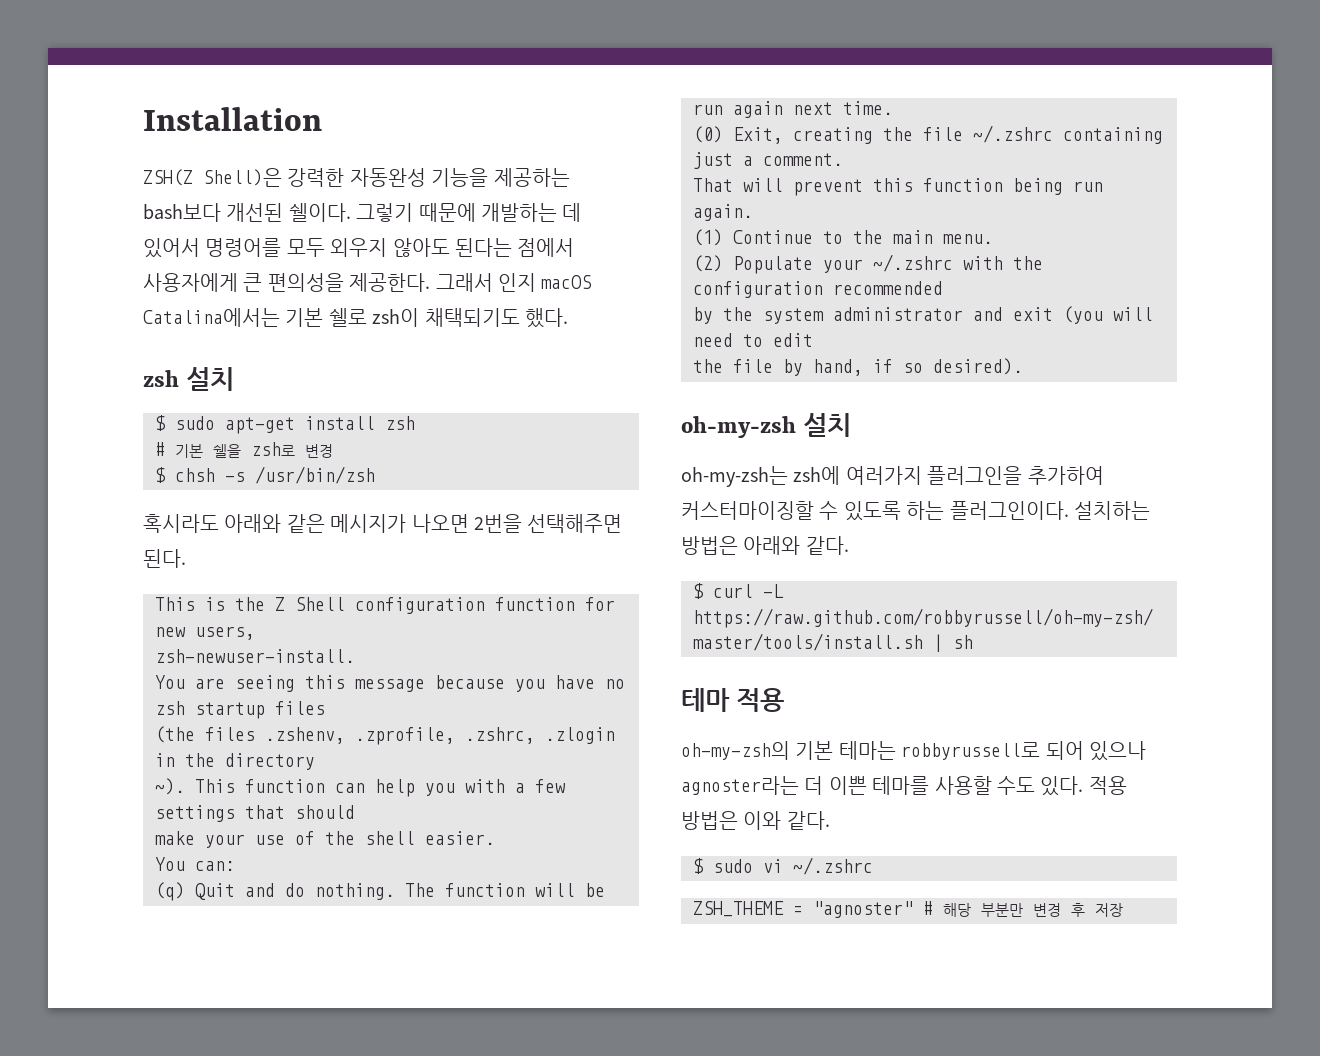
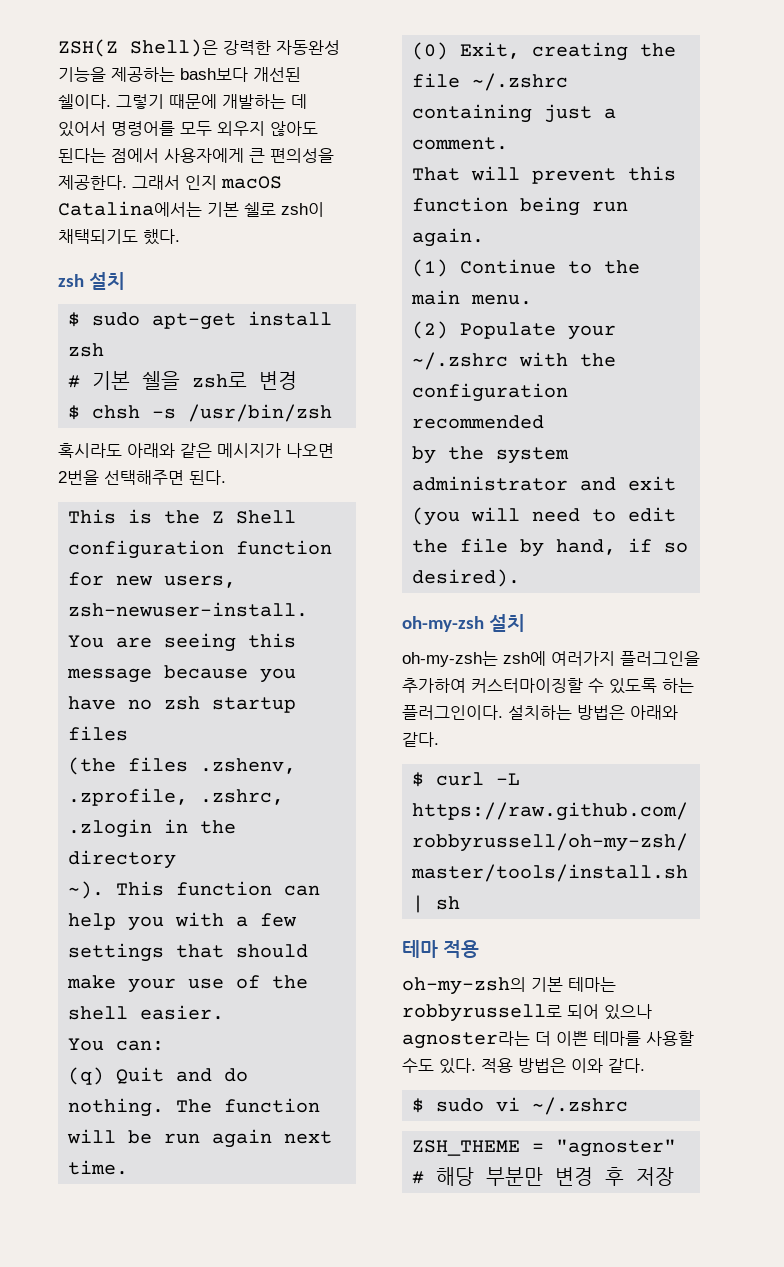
- Installation

